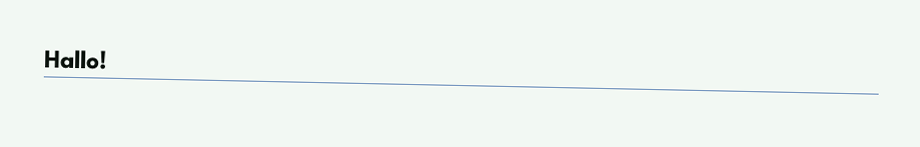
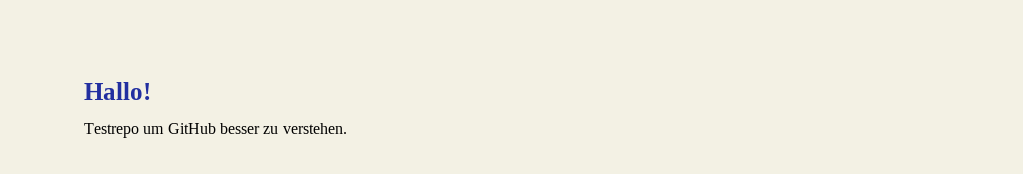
+ Testrepo um GitHub besser zu verstehen.

